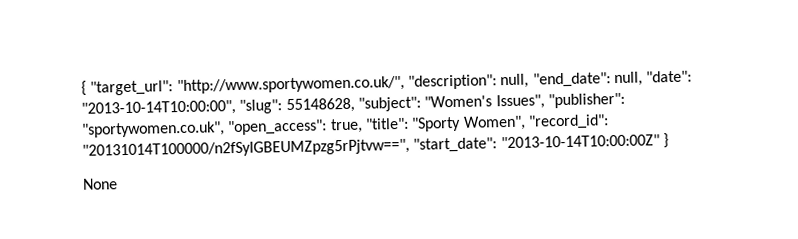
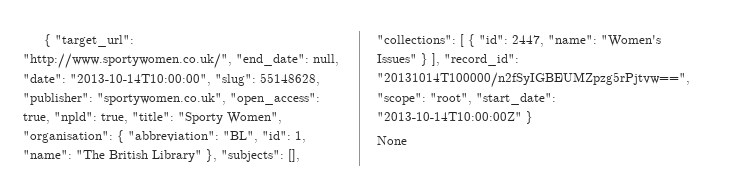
- { "target_url": "http://www.sportywomen.co.uk/", "description": null, "end_date": null, "date": "2013-10-14T10:00:00", "slug": 55148628, "subject": "Women's Issues", "publisher": "sportywomen.co.uk", "open_access": true, "title": "Sporty Women", "record_id": "20131014T100000/n2fSyIGBEUMZpzg5rPjtvw==", "start_date": "2013-10-14T10:00:00Z" }
+ { "target_url": "http://www.sportywomen.co.uk/", "end_date": null, "date": "2013-10-14T10:00:00", "slug": 55148628, "publisher": "sportywomen.co.uk", "open_access": true, "npld": true, "title": "Sporty Women", "organisation": { "abbreviation": "BL", "id": 1, "name": "The British Library" }, "subjects": [], "collections": [ { "id": 2447, "name": "Women's Issues" } ], "record_id": "20131014T100000/n2fSyIGBEUMZpzg5rPjtvw==", "scope": "root", "start_date": "2013-10-14T10:00:00Z" }

